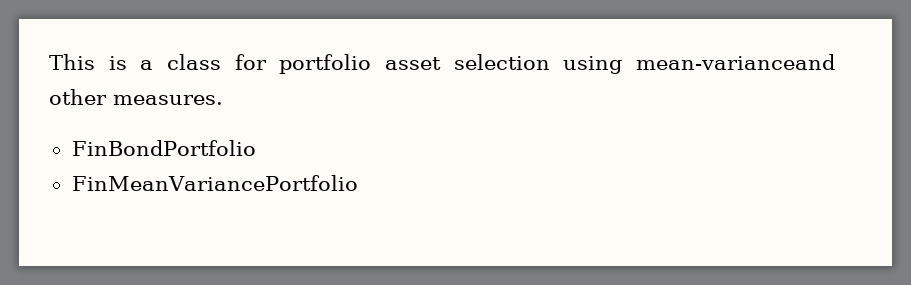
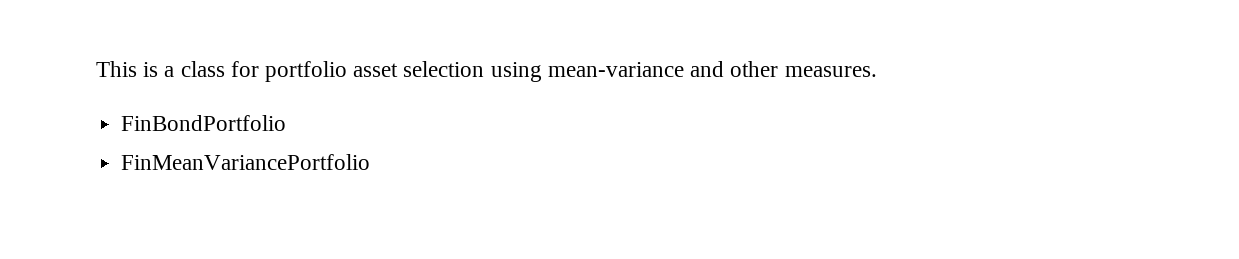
- This is a class for portfolio asset selection using mean-varianceand other measures.
+ This is a class for portfolio asset selection using mean-variance and other measures.

